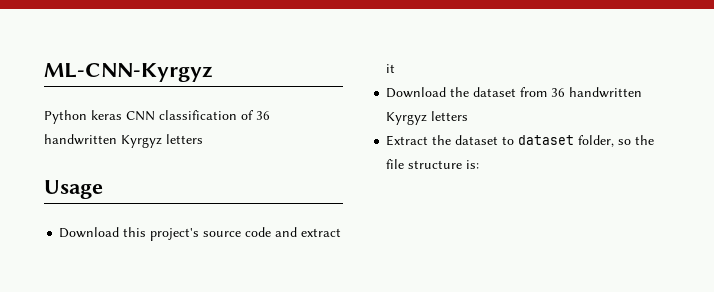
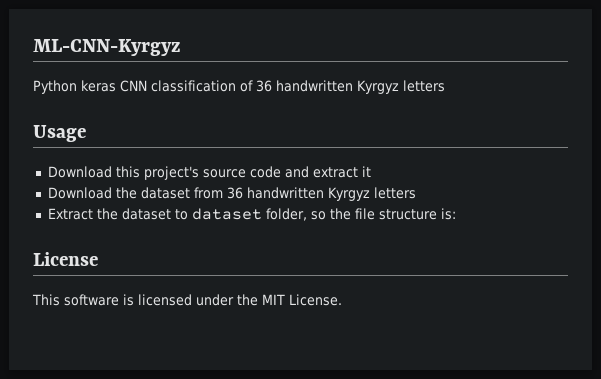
+ License
+ This software is licensed under the MIT License.

